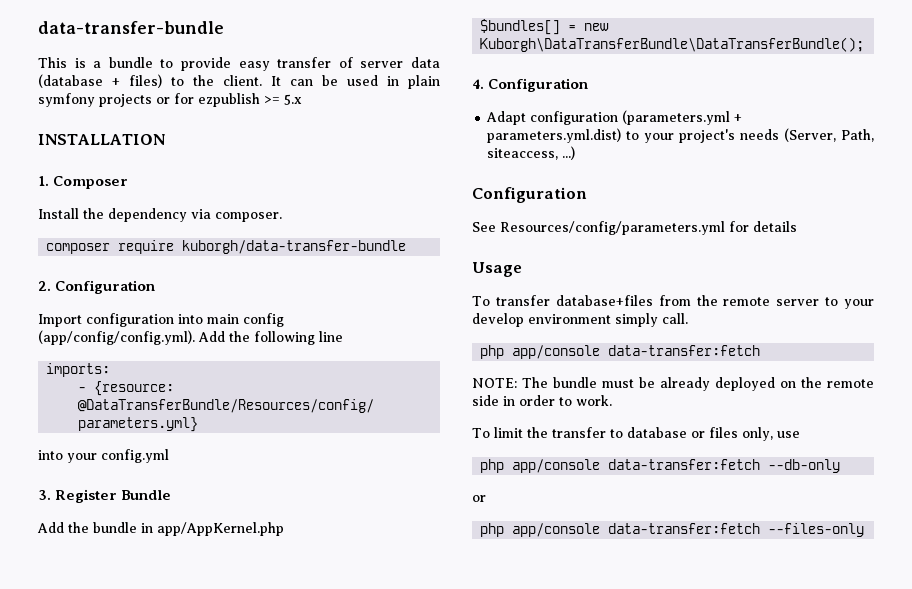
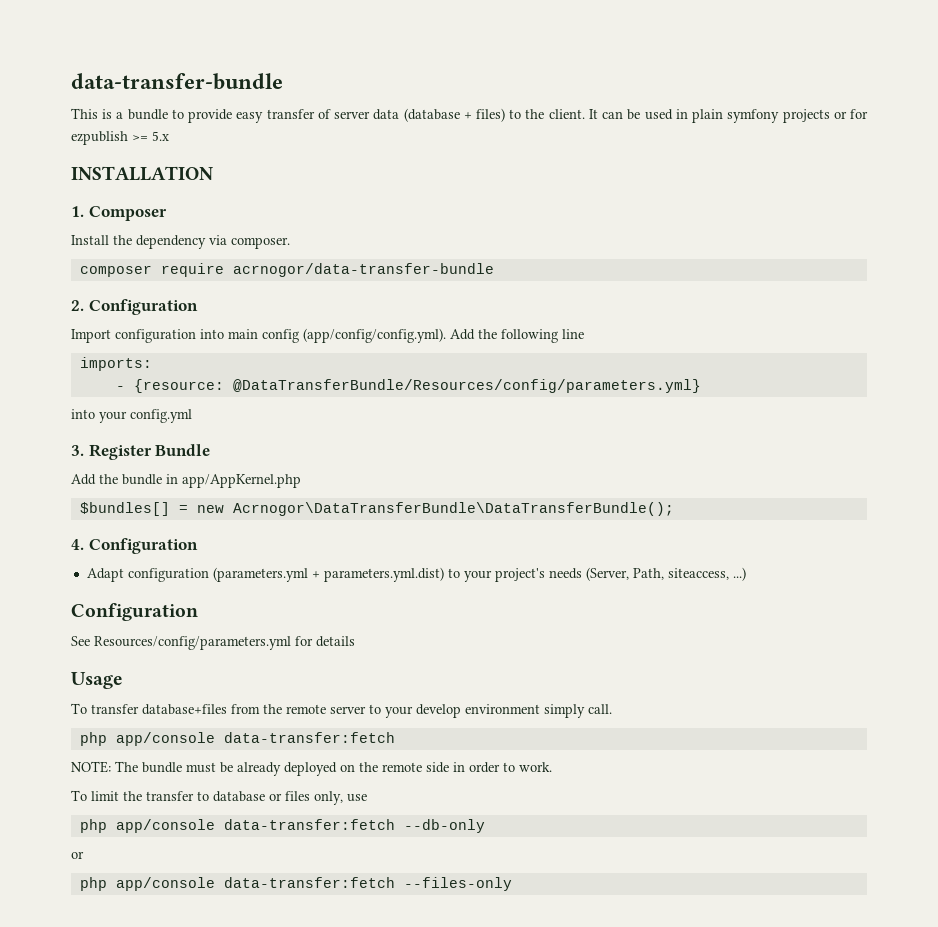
- composer require kuborgh/data-transfer-bundle
+ composer require acrnogor/data-transfer-bundle
- $bundles[] = new Kuborgh\DataTransferBundle\DataTransferBundle();
+ $bundles[] = new Acrnogor\DataTransferBundle\DataTransferBundle();

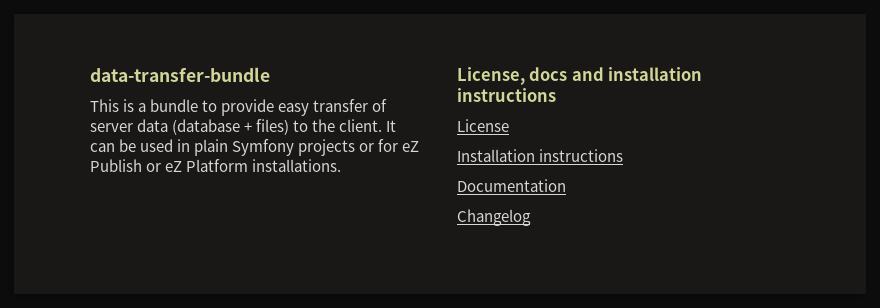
- It can be used in plain symfony projects or for ezpublish >= 5.x
- INSTALLATION
- 1. Composer
- Install the dependency via composer.
- composer require acrnogor/data-transfer-bundle
- 2. Configuration
- Import configuration into main config (app/config/config.yml). Add the following line
- imports:
- - {resource: @DataTransferBundle/Resources/config/parameters.yml}
- into your config.yml
- 3. Register Bundle
- Add the bundle in app/AppKernel.php
- $bundles[] = new Acrnogor\DataTransferBundle\DataTransferBundle();
- 4. Configuration
- Adapt configuration (parameters.yml + parameters.yml.dist) to your project's needs (Server, Path, siteaccess, ...)
- Configuration
- See Resources/config/parameters.yml for details
- Usage
- To transfer database+files from the remote server to your develop environment simply call.
- php app/console data-transfer:fetch
- NOTE: The bundle must be already deployed on the remote side in order to work.
- To limit the transfer to database or files only, use
- php app/console data-transfer:fetch --db-only
- or
- php app/console data-transfer:fetch --files-only
+ It can be used in plain Symfony projects or for eZ Publish or eZ Platform installations.
+ License, docs and installation instructions
+ License
+ Installation instructions
+ Documentation
+ Changelog

